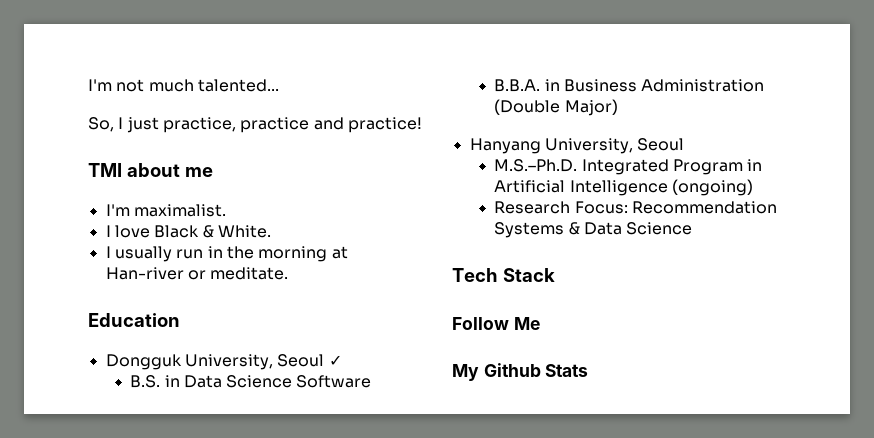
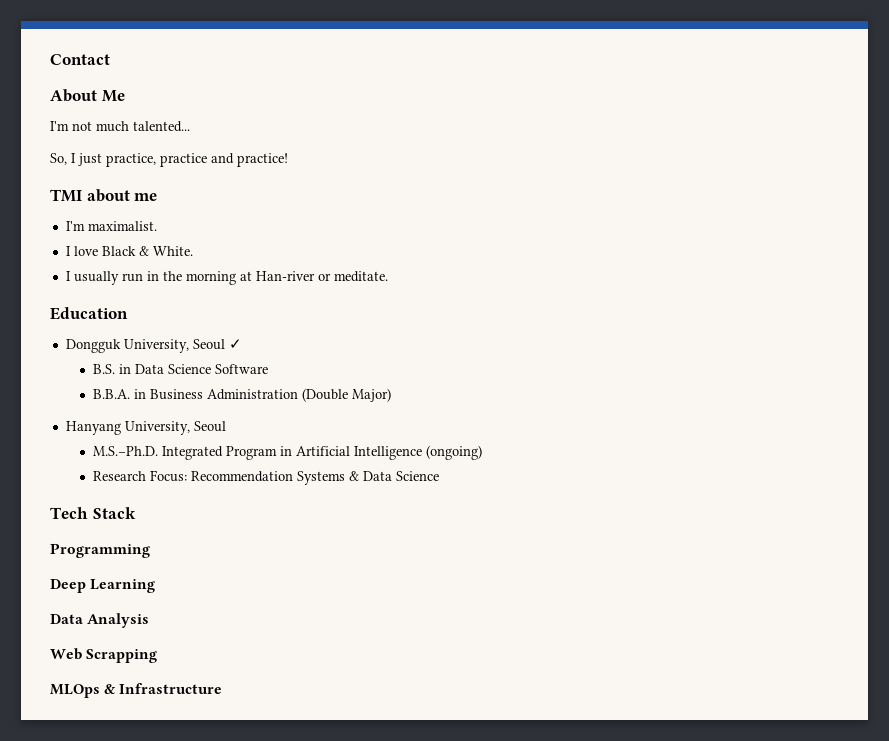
+ Contact
+ About Me
- Follow Me
- My Github Stats
+ Programming
+ Deep Learning
+ Data Analysis
+ Web Scrapping
+ MLOps & Infrastructure

